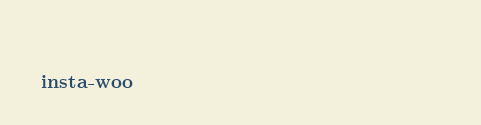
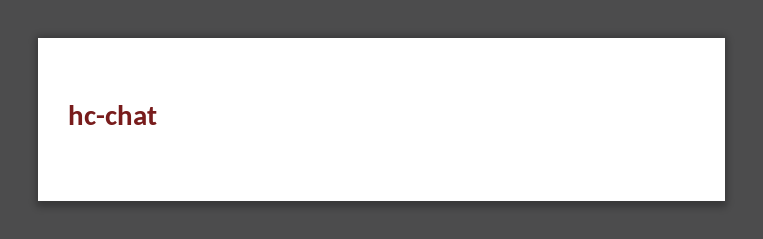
- insta-woo
+ hc-chat

